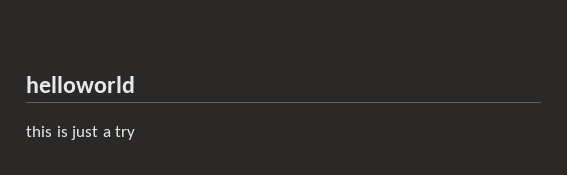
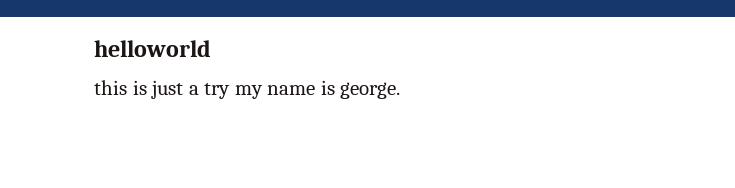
- this is just a try
+ this is just a try my name is george.

